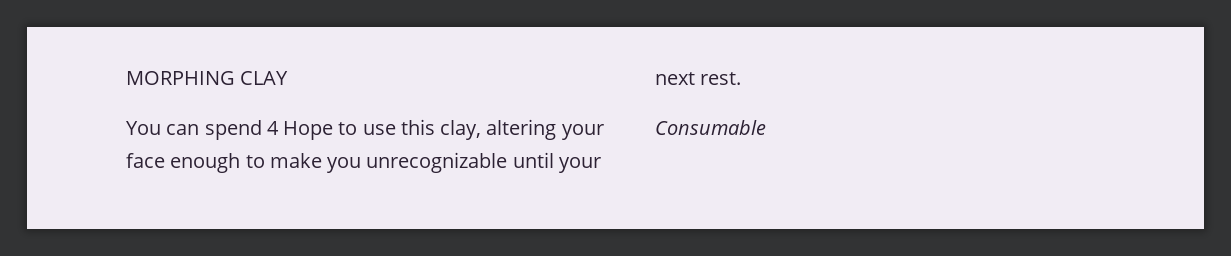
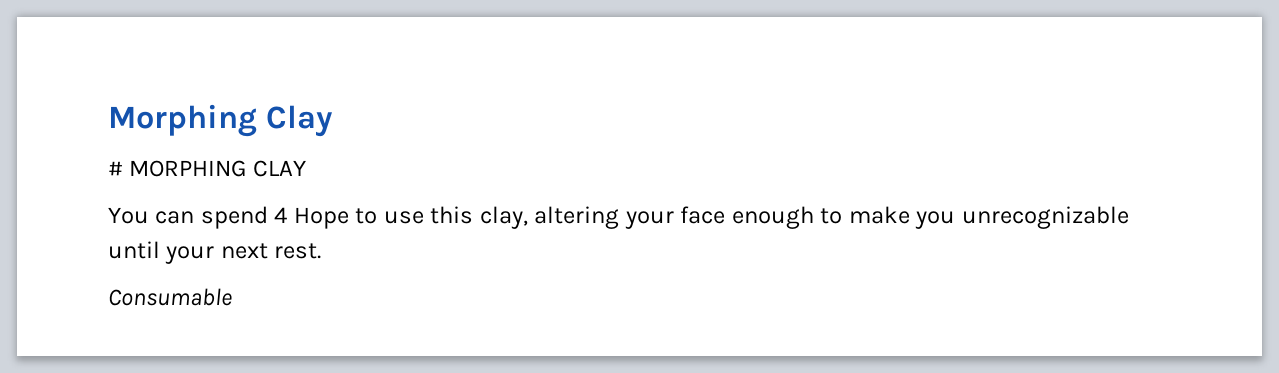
- MORPHING CLAY
+ Morphing Clay
+ # MORPHING CLAY

